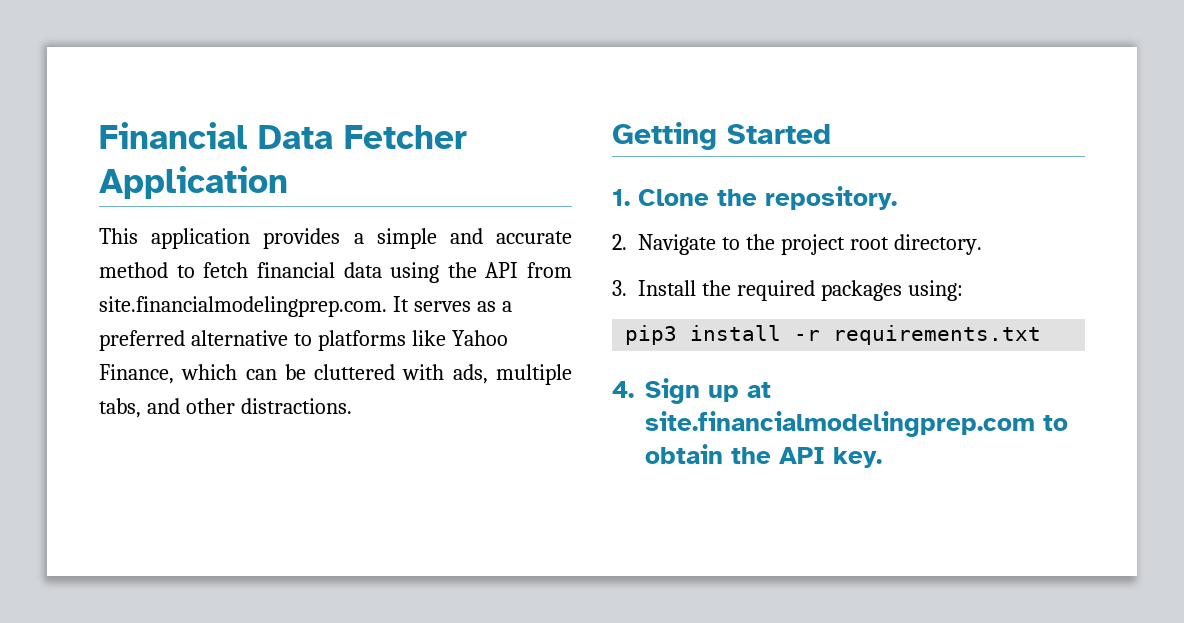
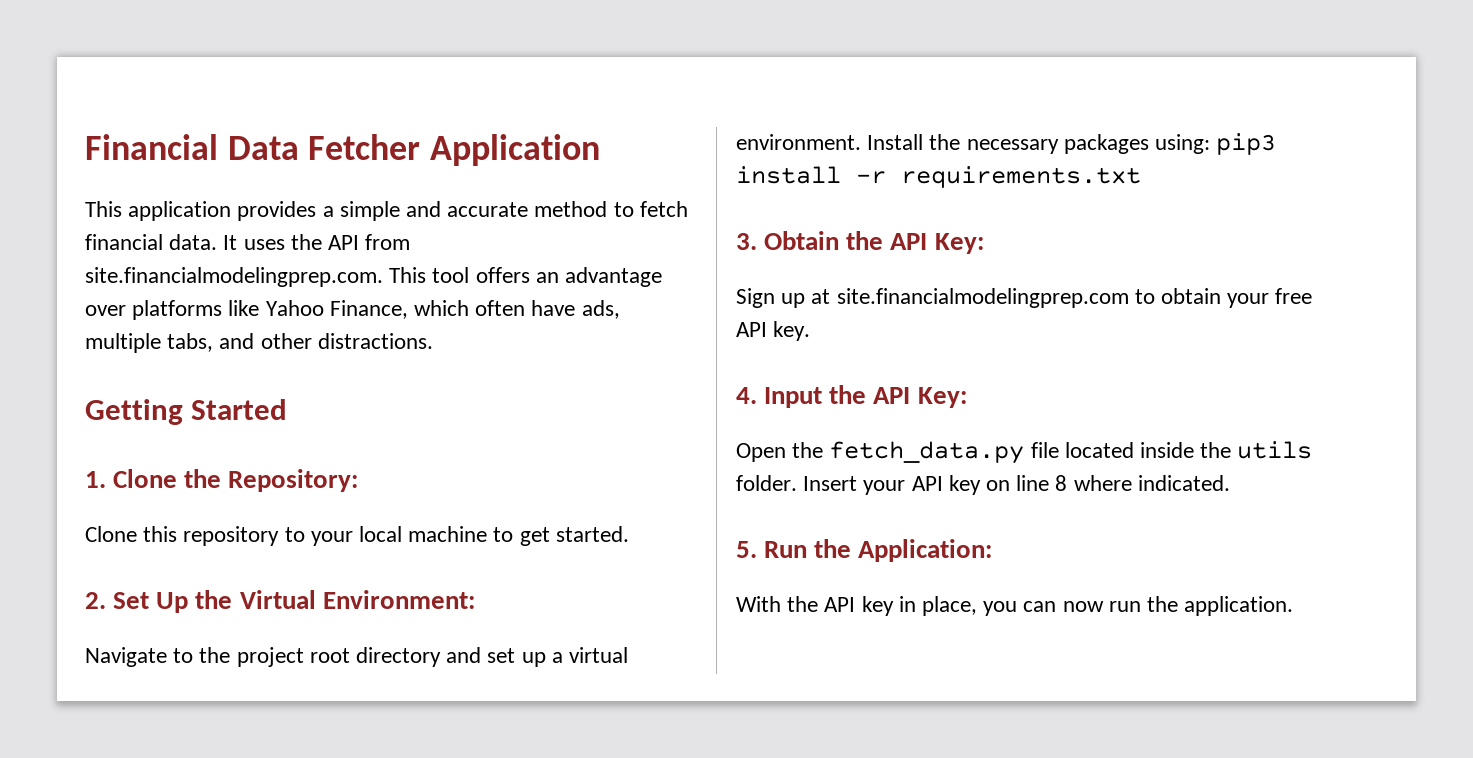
- This application provides a simple and accurate method to fetch financial data using the API from site.financialmodelingprep.com. It serves as a preferred alternative to platforms like Yahoo Finance, which can be cluttered with ads, multiple tabs, and other distractions.
+ This application provides a simple and accurate method to fetch financial data. It uses the API from site.financialmodelingprep.com. This tool offers an advantage over platforms like Yahoo Finance, which often have ads, multiple tabs, and other distractions.
- 1. Clone the repository.
- 2. Navigate to the project root directory.
- 3. Install the required packages using:
- pip3 install -r requirements.txt
+ 1. Clone the Repository:
+ Clone this repository to your local machine to get started.
+ 2. Set Up the Virtual Environment:
+ Navigate to the project root directory and set up a virtual environment. Install the necessary packages using: pip3 install -r requirements.txt
- 4. Sign up at site.financialmodelingprep.com to obtain the API key.
+ 3. Obtain the API Key:
+ Sign up at site.financialmodelingprep.com to obtain your free API key.
+ 4. Input the API Key:
+ Open the fetch_data.py file located inside the utils folder. Insert your API key on line 8 where indicated.
+ 5. Run the Application:
+ With the API key in place, you can now run the application.

